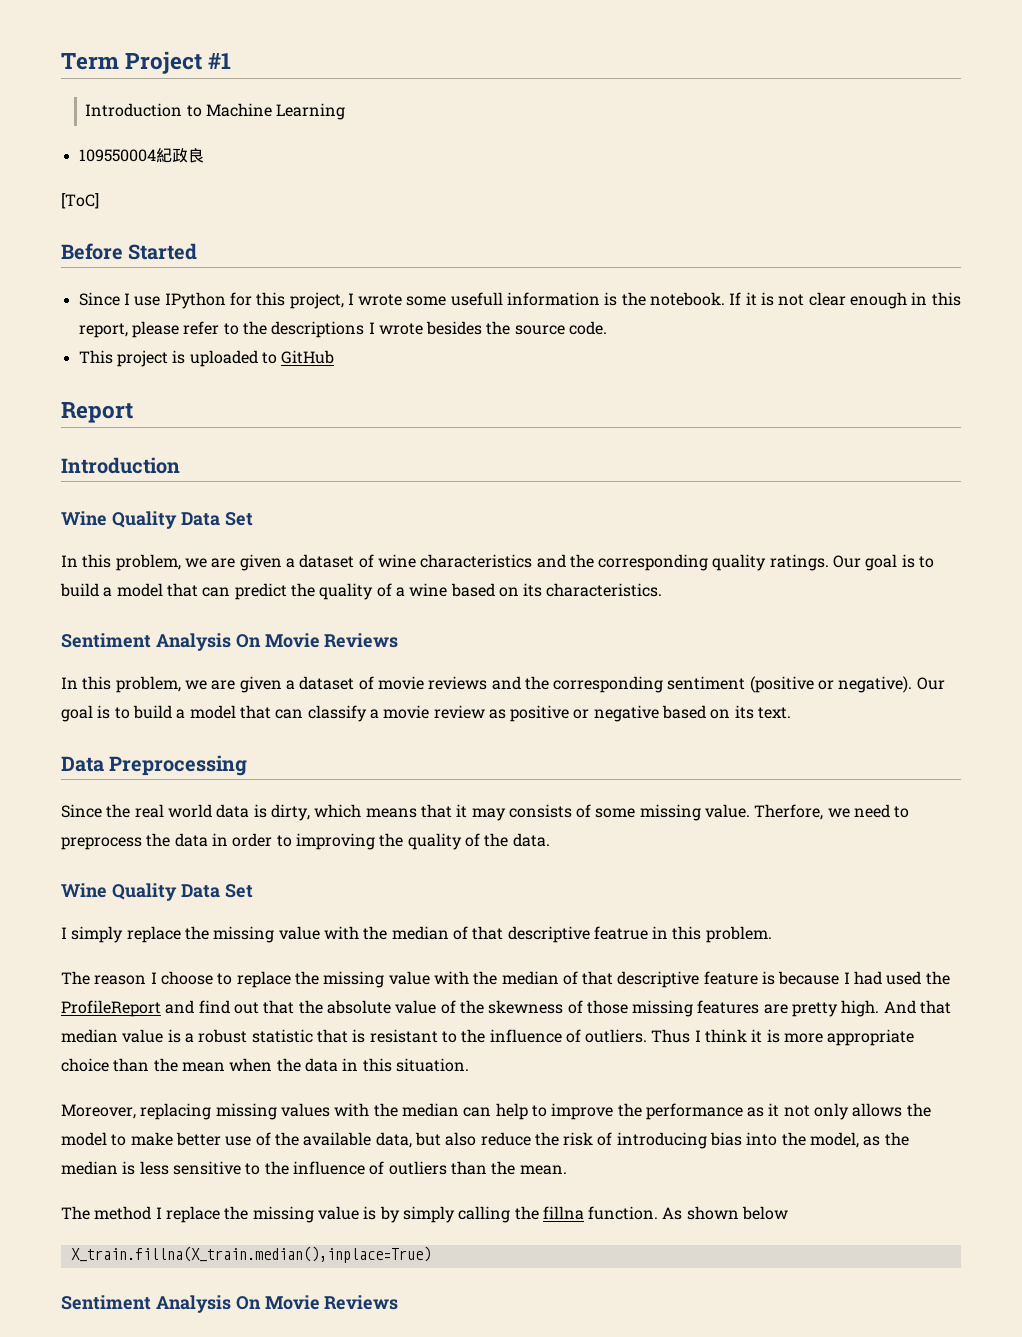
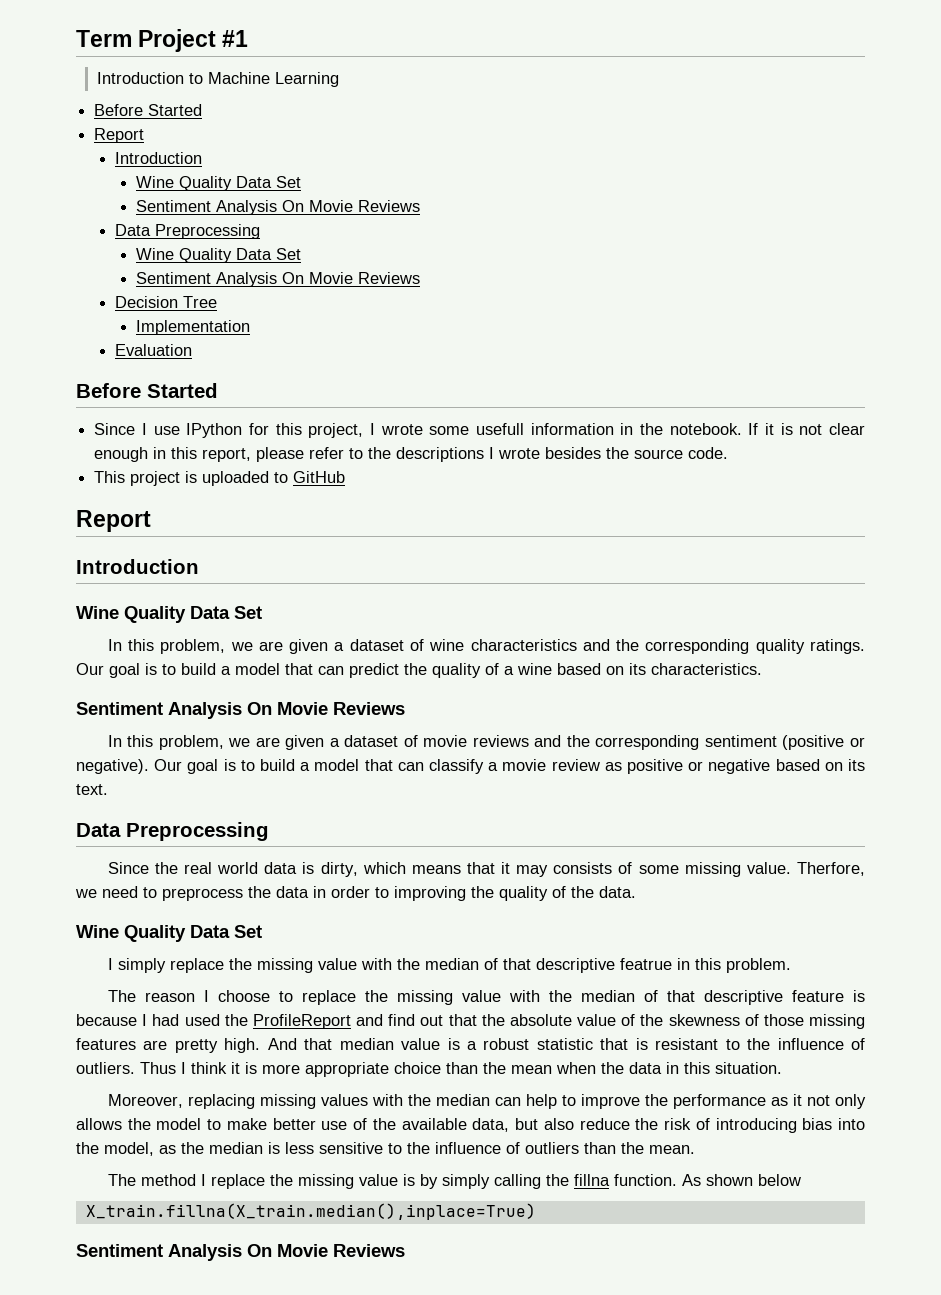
  Introduction to Machine Learning
- 109550004紀政良
- [ToC]
+ Before Started
+ Report
+ Introduction
+ Wine Quality Data Set
+ Sentiment Analysis On Movie Reviews
+ Data Preprocessing
+ Wine Quality Data Set
+ Sentiment Analysis On Movie Reviews
+ Decision Tree
+ Implementation
+ Evaluation
- Since I use IPython for this project, I wrote some usefull information is the notebook.
+ Since I use IPython for this project, I wrote some usefull information in the notebook.

